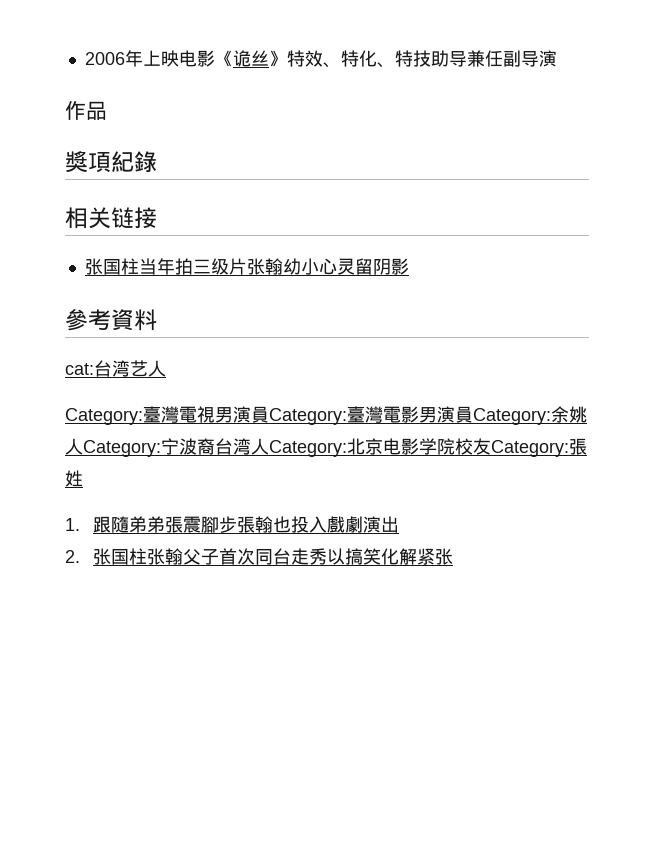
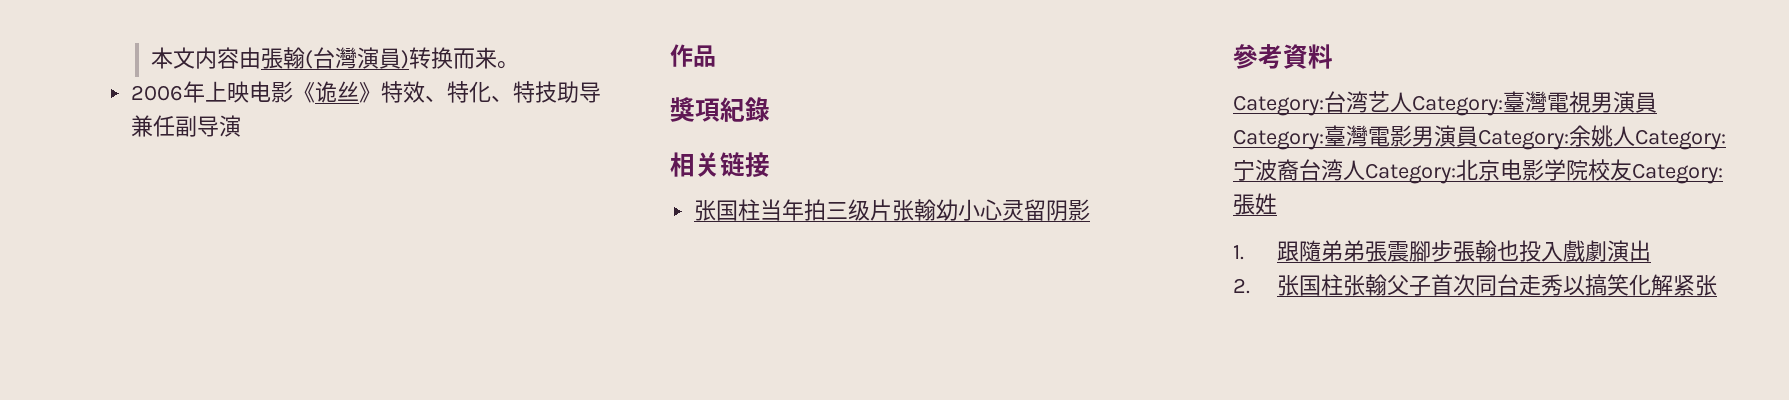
+ 本文内容由張翰(台灣演員)转换而来。
- cat:台湾艺人
- Category:臺灣電視男演員Category:臺灣電影男演員Category:余姚人Category:宁波裔台湾人Category:北京电影学院校友Category:張姓
+ Category:台湾艺人Category:臺灣電視男演員Category:臺灣電影男演員Category:余姚人Category:宁波裔台湾人Category:北京电影学院校友Category:張姓

